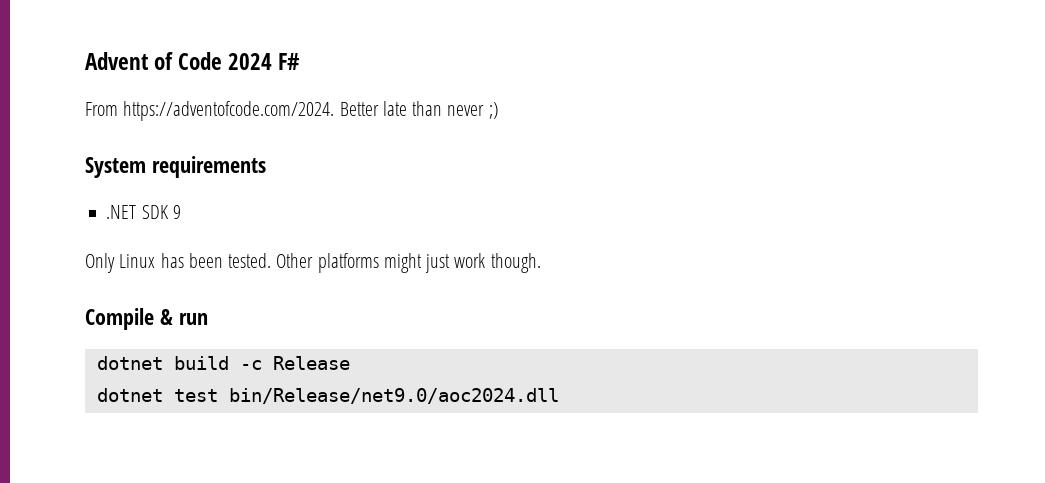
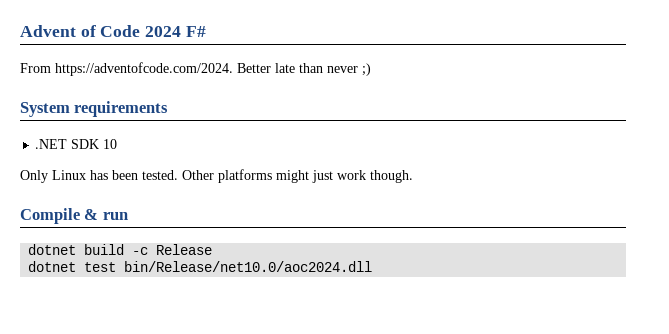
- .NET SDK 9
+ .NET SDK 10
- dotnet test bin/Release/net9.0/aoc2024.dll
+ dotnet test bin/Release/net10.0/aoc2024.dll

